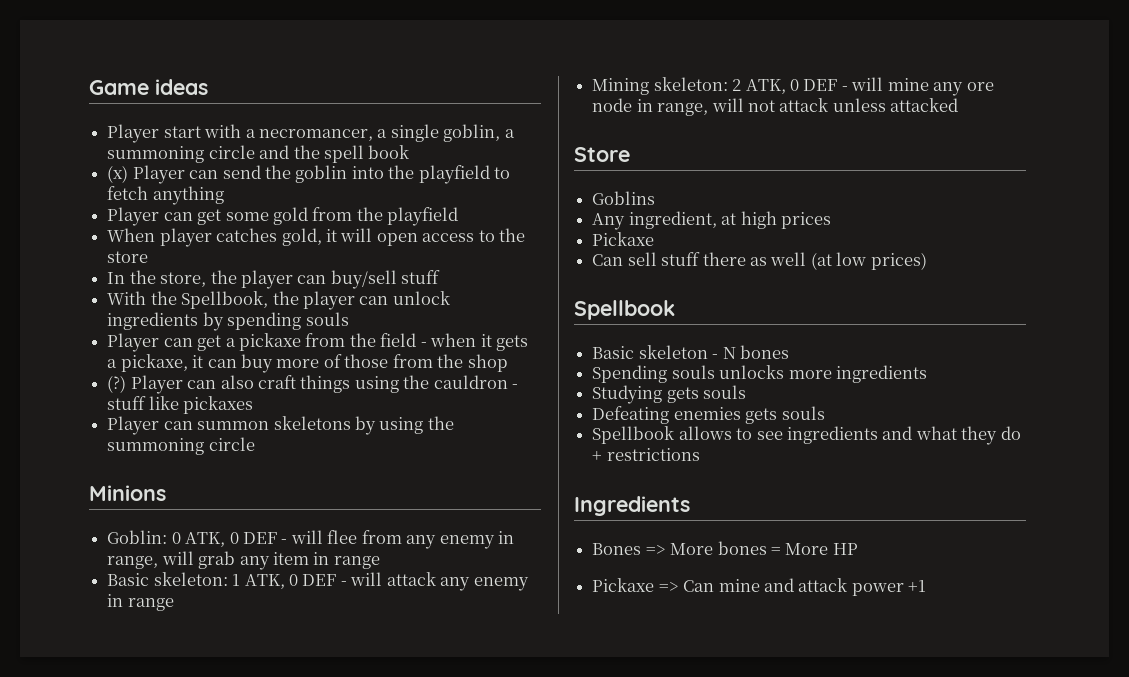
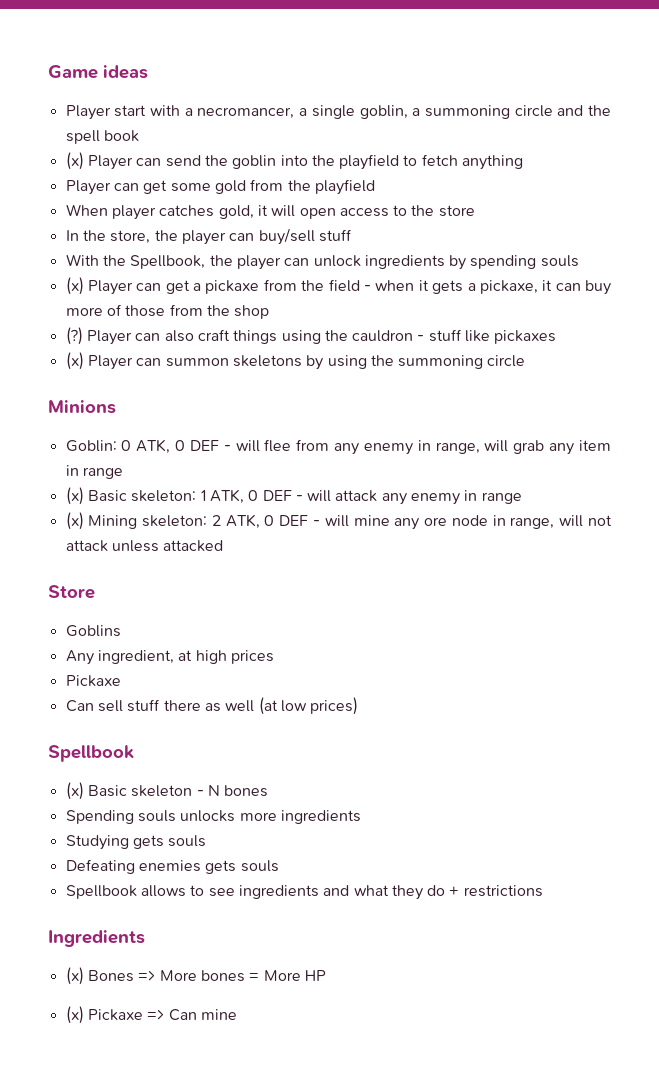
- Player can get a pickaxe from the field - when it gets a pickaxe, it can buy more of those from the shop
+ (x) Player can get a pickaxe from the field - when it gets a pickaxe, it can buy more of those from the shop
- Player can summon skeletons by using the summoning circle
+ (x) Player can summon skeletons by using the summoning circle
- Basic skeleton: 1 ATK, 0 DEF - will attack any enemy in range
+ (x) Basic skeleton: 1 ATK, 0 DEF - will attack any enemy in range
- Mining skeleton: 2 ATK, 0 DEF - will mine any ore node in range, will not attack unless attacked
+ (x) Mining skeleton: 2 ATK, 0 DEF - will mine any ore node in range, will not attack unless attacked
- Basic skeleton - N bones
+ (x) Basic skeleton - N bones
- Bones => More bones = More HP
+ (x) Bones => More bones = More HP
- Pickaxe => Can mine and attack power +1
+ (x) Pickaxe => Can mine

